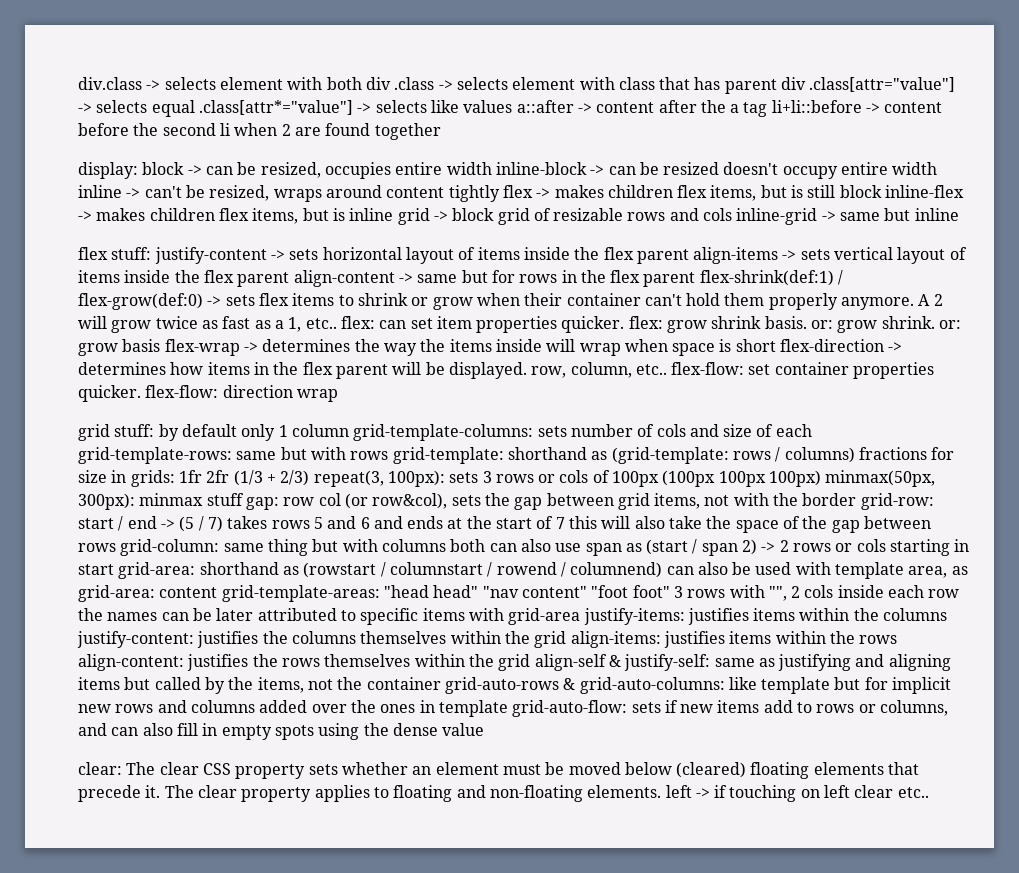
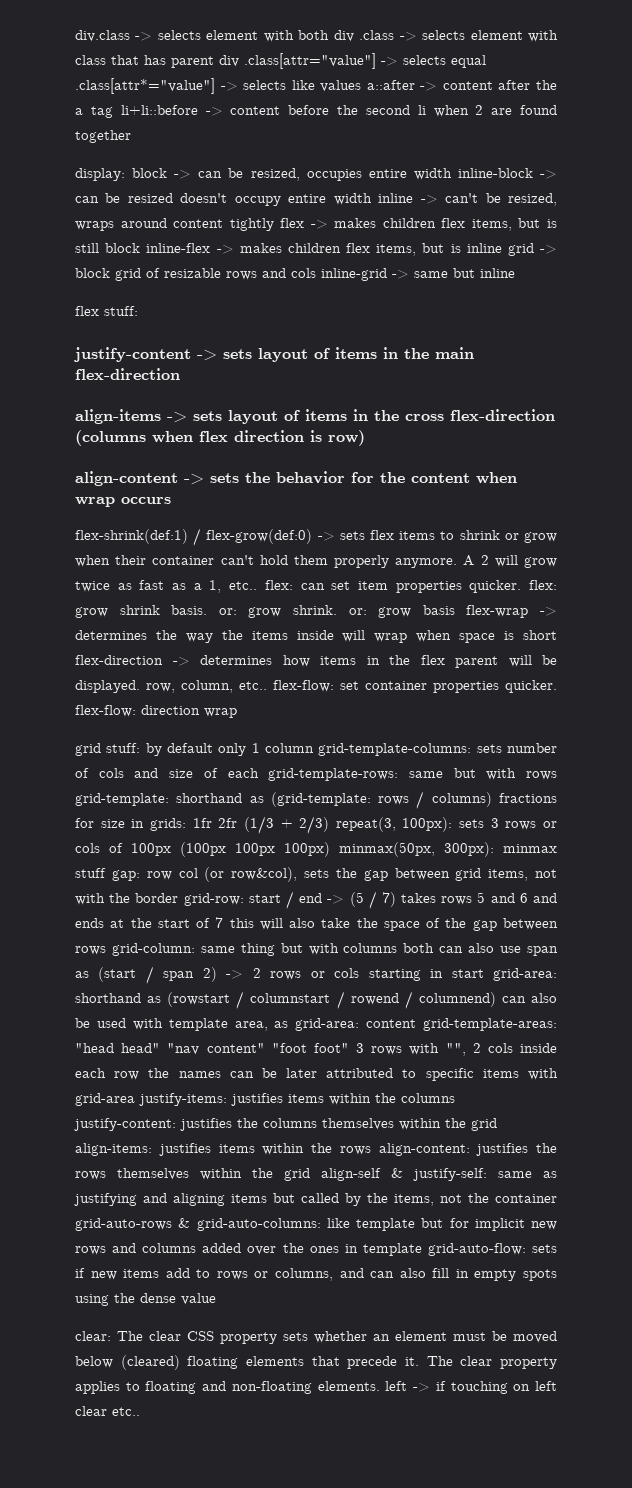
- flex stuff: justify-content -> sets horizontal layout of items inside the flex parent align-items -> sets vertical layout of items inside the flex parent align-content -> same but for rows in the flex parent flex-shrink(def:1) / flex-grow(def:0) -> sets flex items to shrink or grow when their container can't hold them properly anymore.
+ flex stuff:
+ justify-content -> sets layout of items in the main flex-direction
+ align-items -> sets layout of items in the cross flex-direction (columns when flex direction is row)
+ align-content -> sets the behavior for the content when wrap occurs
+ flex-shrink(def:1) / flex-grow(def:0) -> sets flex items to shrink or grow when their container can't hold them properly anymore.

